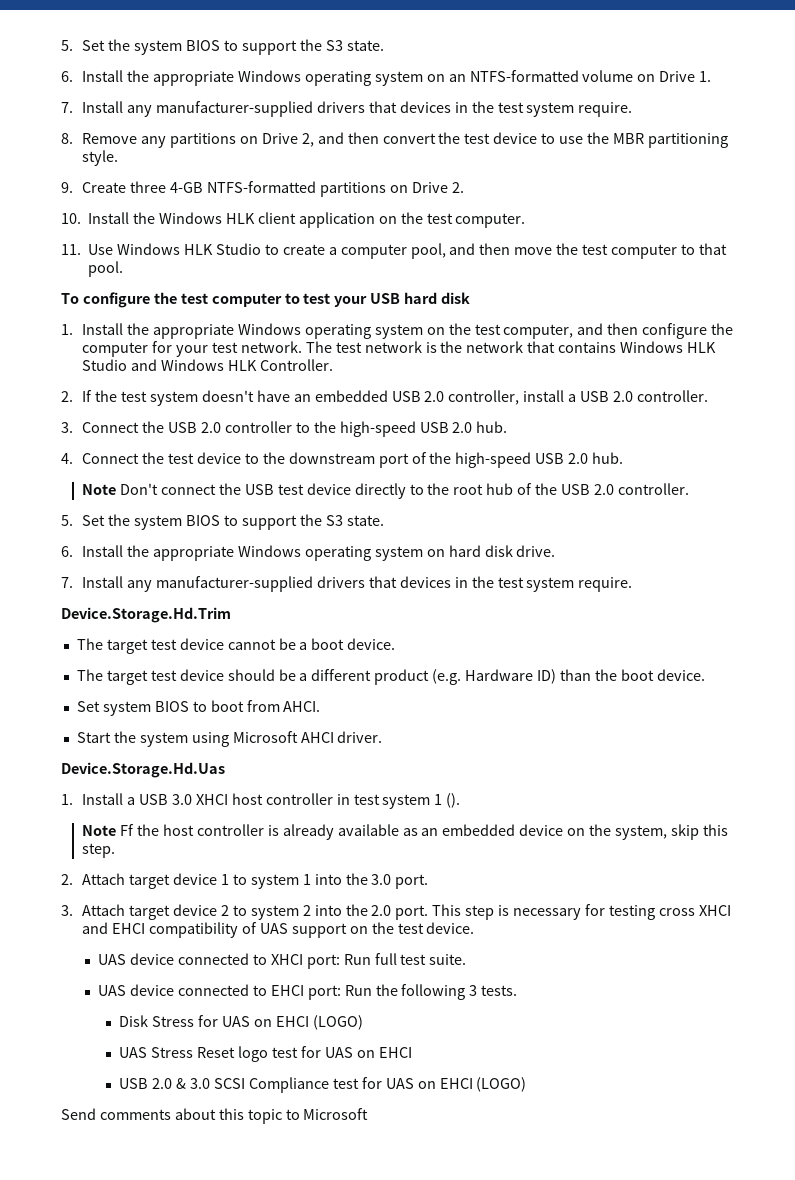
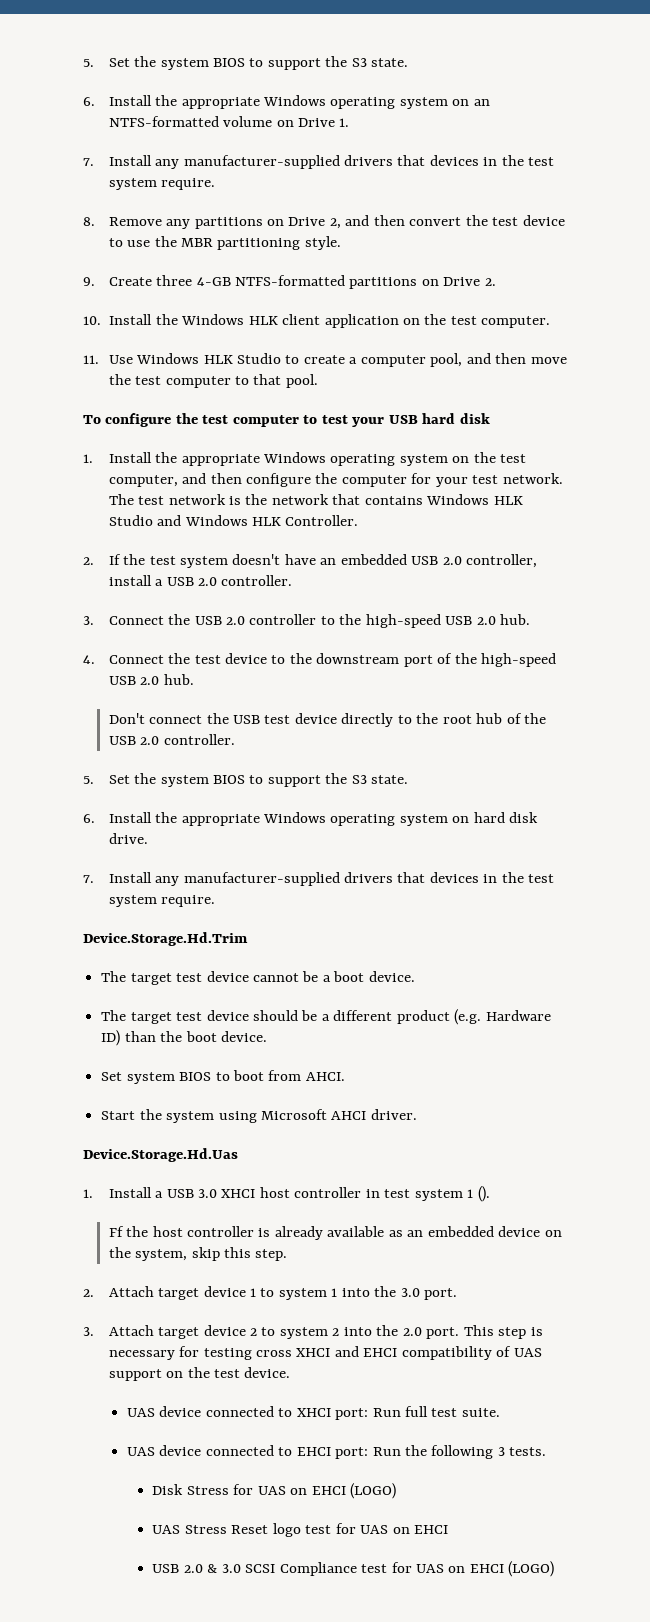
- Note Don't connect the USB test device directly to the root hub of the USB 2.0 controller.
+ Don't connect the USB test device directly to the root hub of the USB 2.0 controller.
- Note Ff the host controller is already available as an embedded device on the system, skip this step.
+ Ff the host controller is already available as an embedded device on the system, skip this step.
- Send comments about this topic to Microsoft

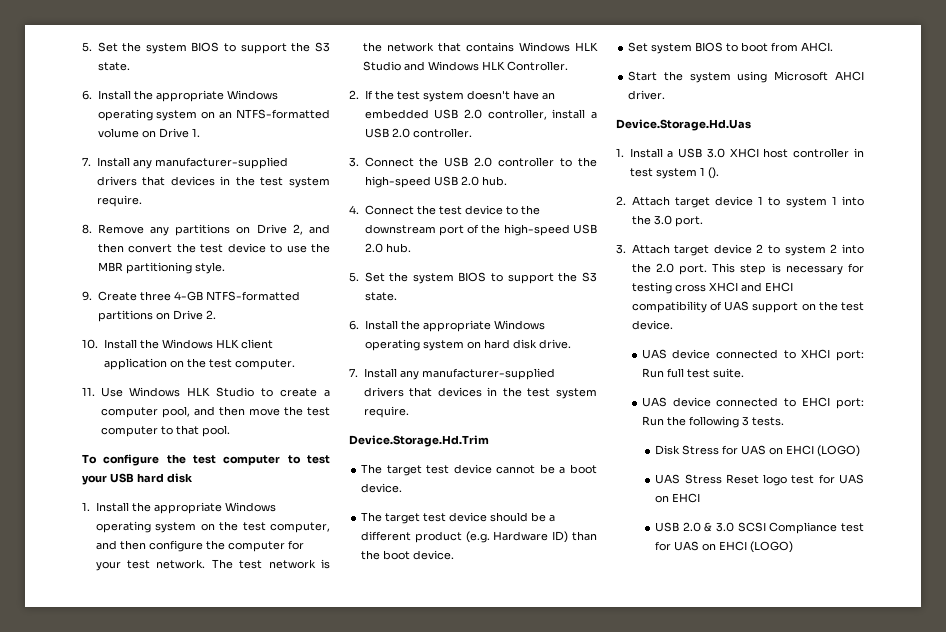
- Don't connect the USB test device directly to the root hub of the USB 2.0 controller.
- Ff the host controller is already available as an embedded device on the system, skip this step.

